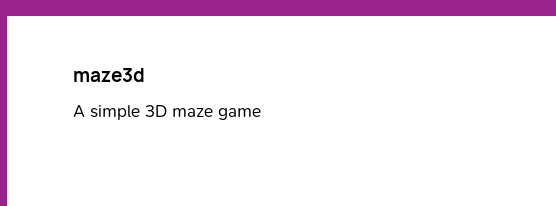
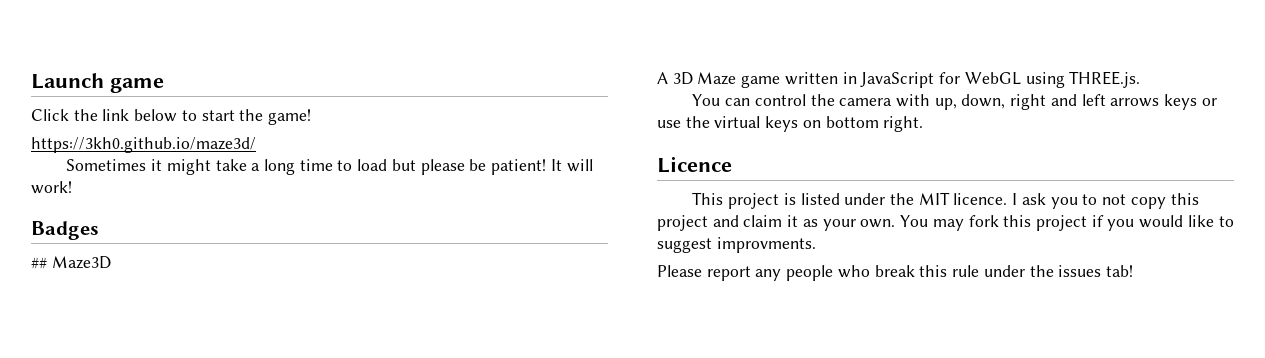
- maze3d
- A simple 3D maze game
+ Launch game
+ Click the link below to start the game!
+ https://3kh0.github.io/maze3d/
+ Sometimes it might take a long time to load but please be patient! It will work!
+ Badges
+ ## Maze3D
+ A 3D Maze game written in JavaScript for WebGL using THREE.js.
+ You can control the camera with up, down, right and left arrows keys or use the virtual keys on bottom right.
+ Licence
+ This project is listed under the MIT licence. I ask you to not copy this project and claim it as your own. You may fork this project if you would like to suggest improvments.
+ Please report any people who break this rule under the issues tab!

